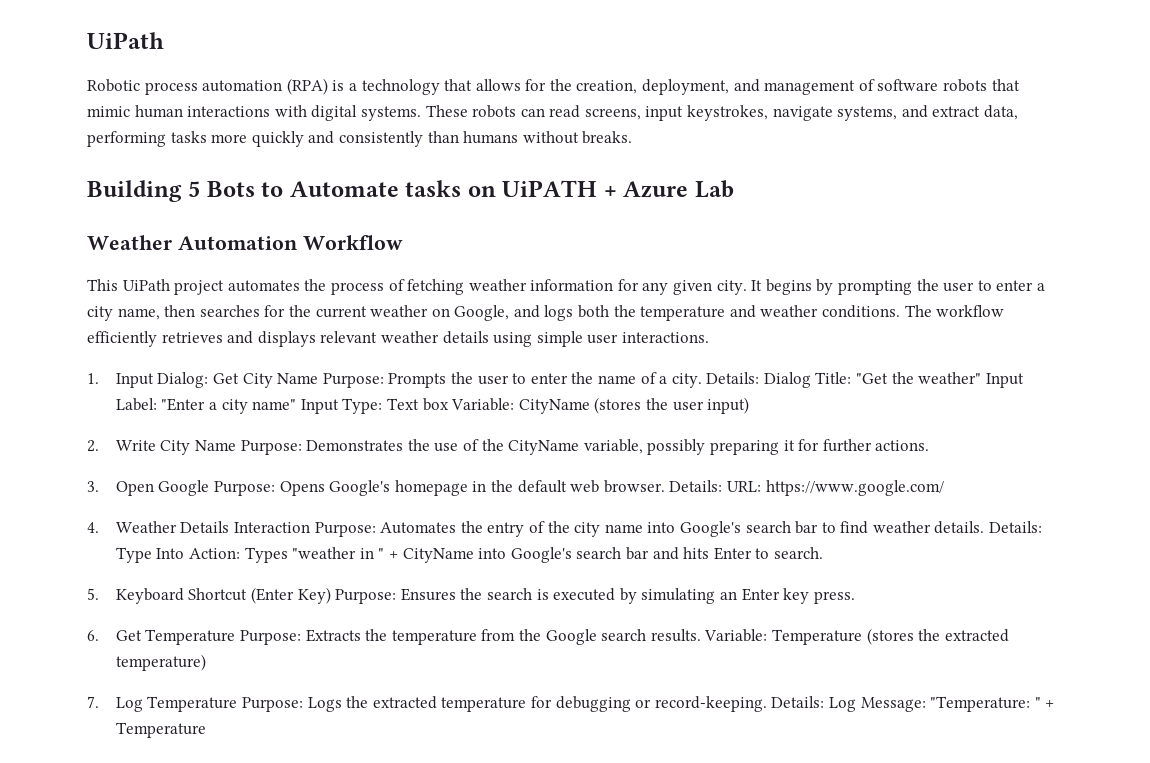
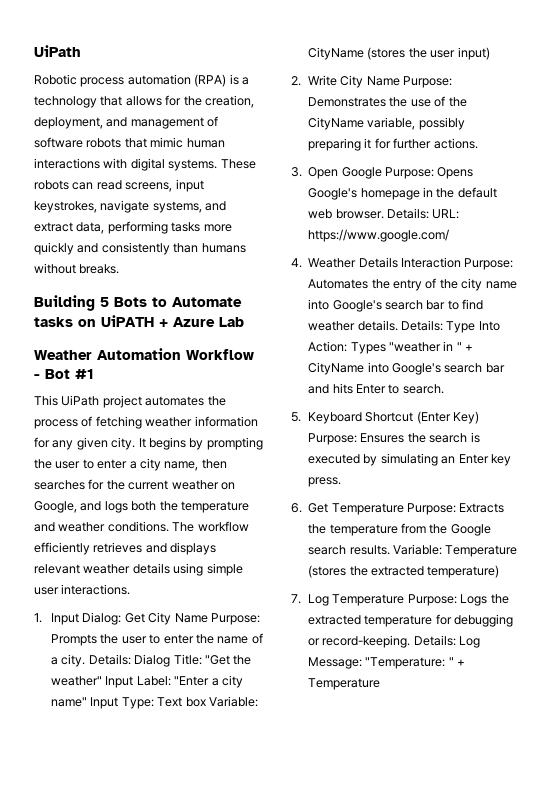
- Weather Automation Workflow
+ Weather Automation Workflow - Bot #1

